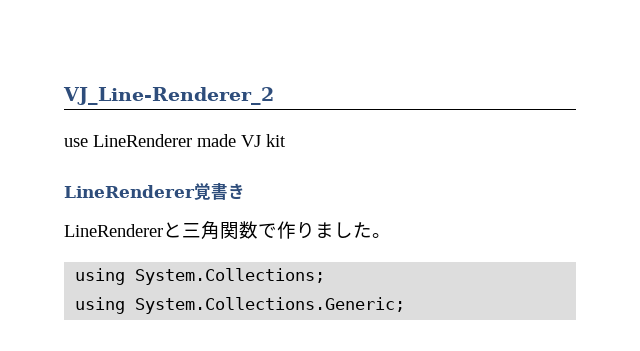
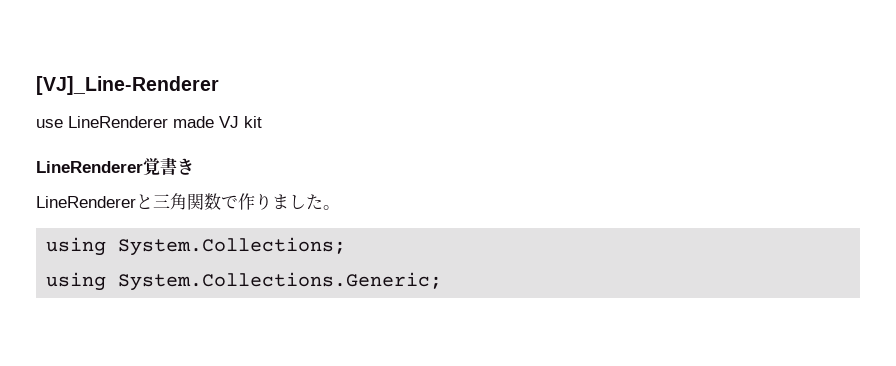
- VJ_Line-Renderer_2
+ [VJ]_Line-Renderer

